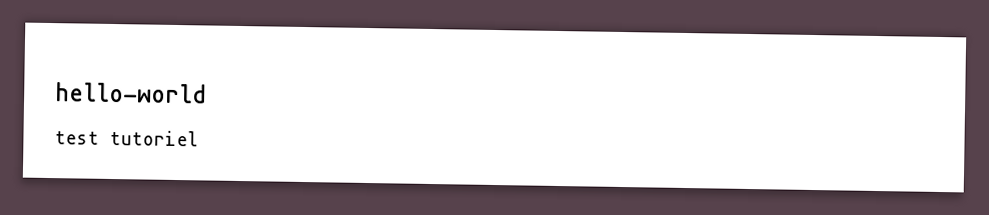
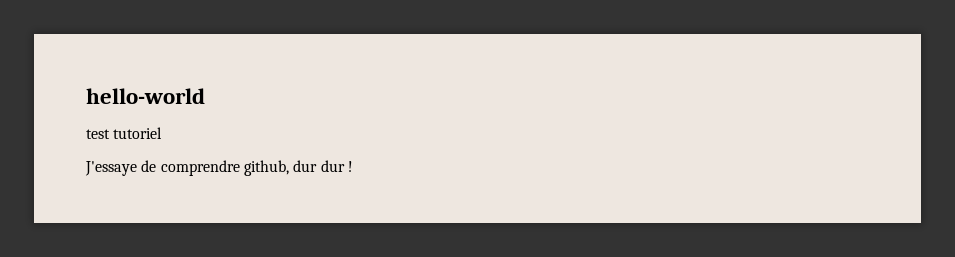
+ J'essaye de comprendre github, dur dur !

